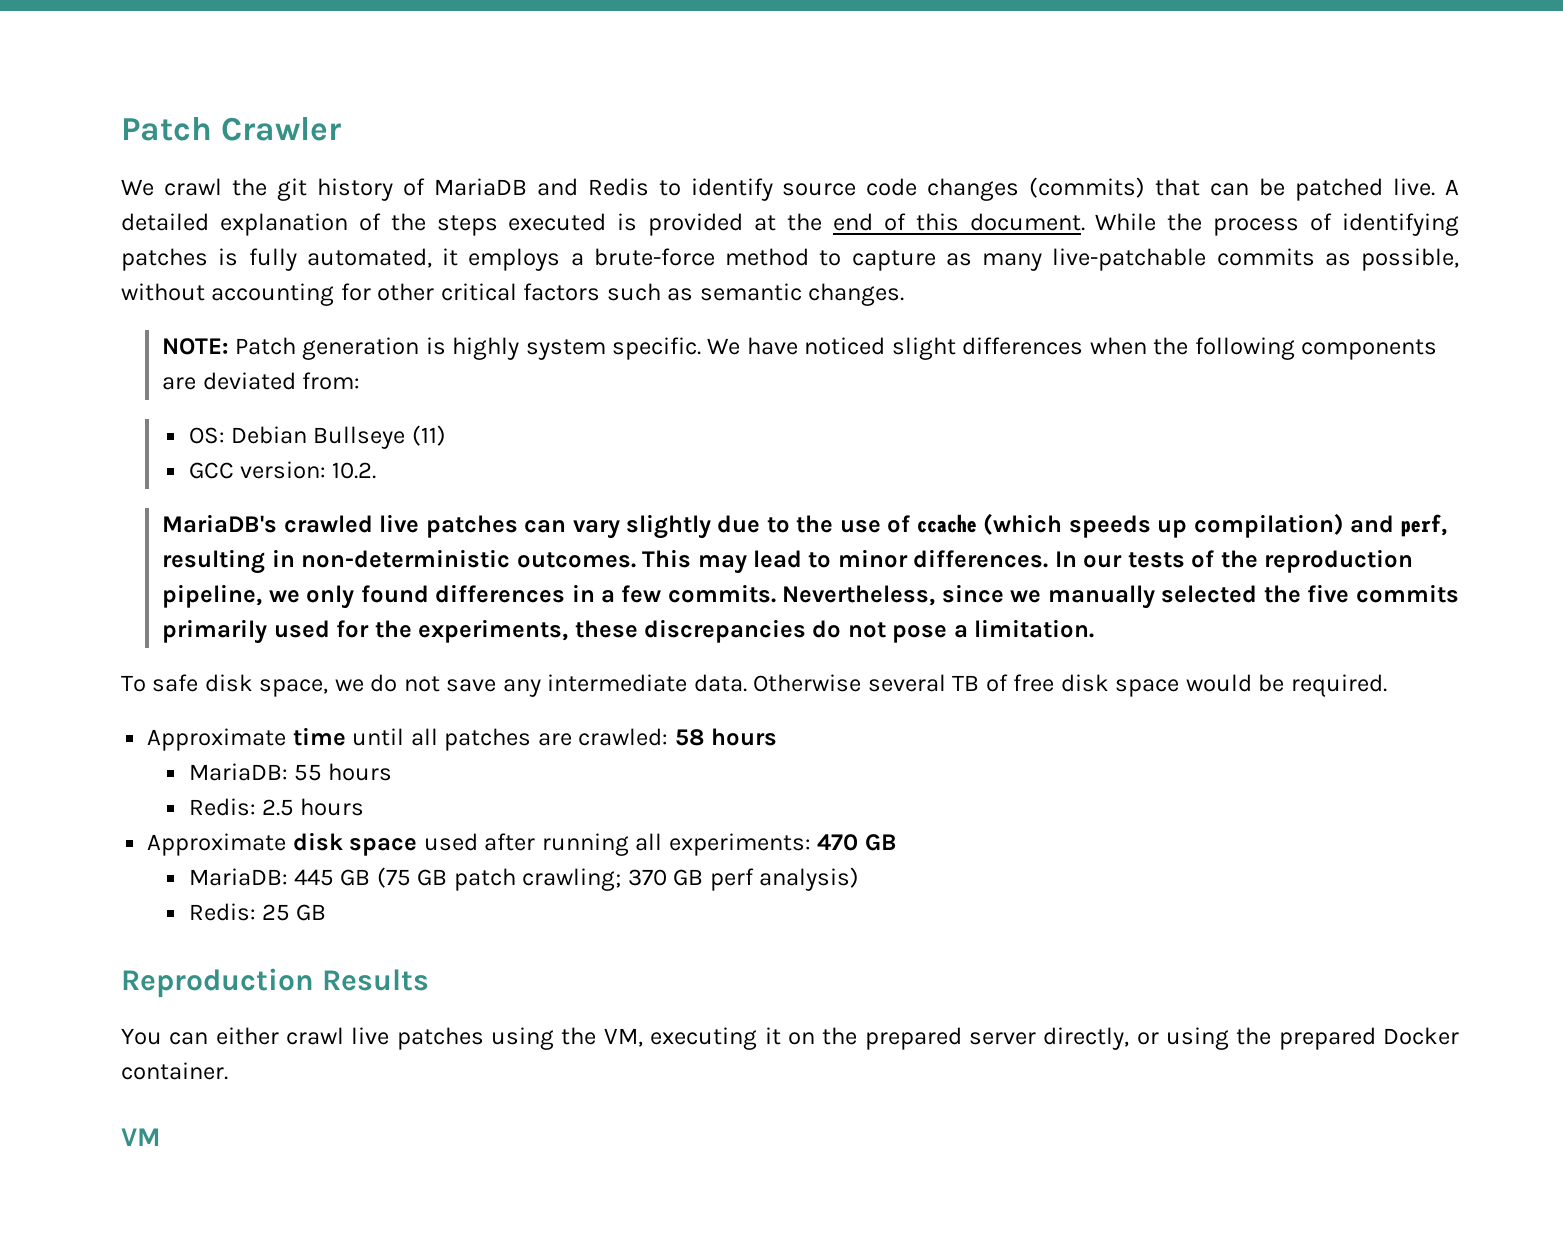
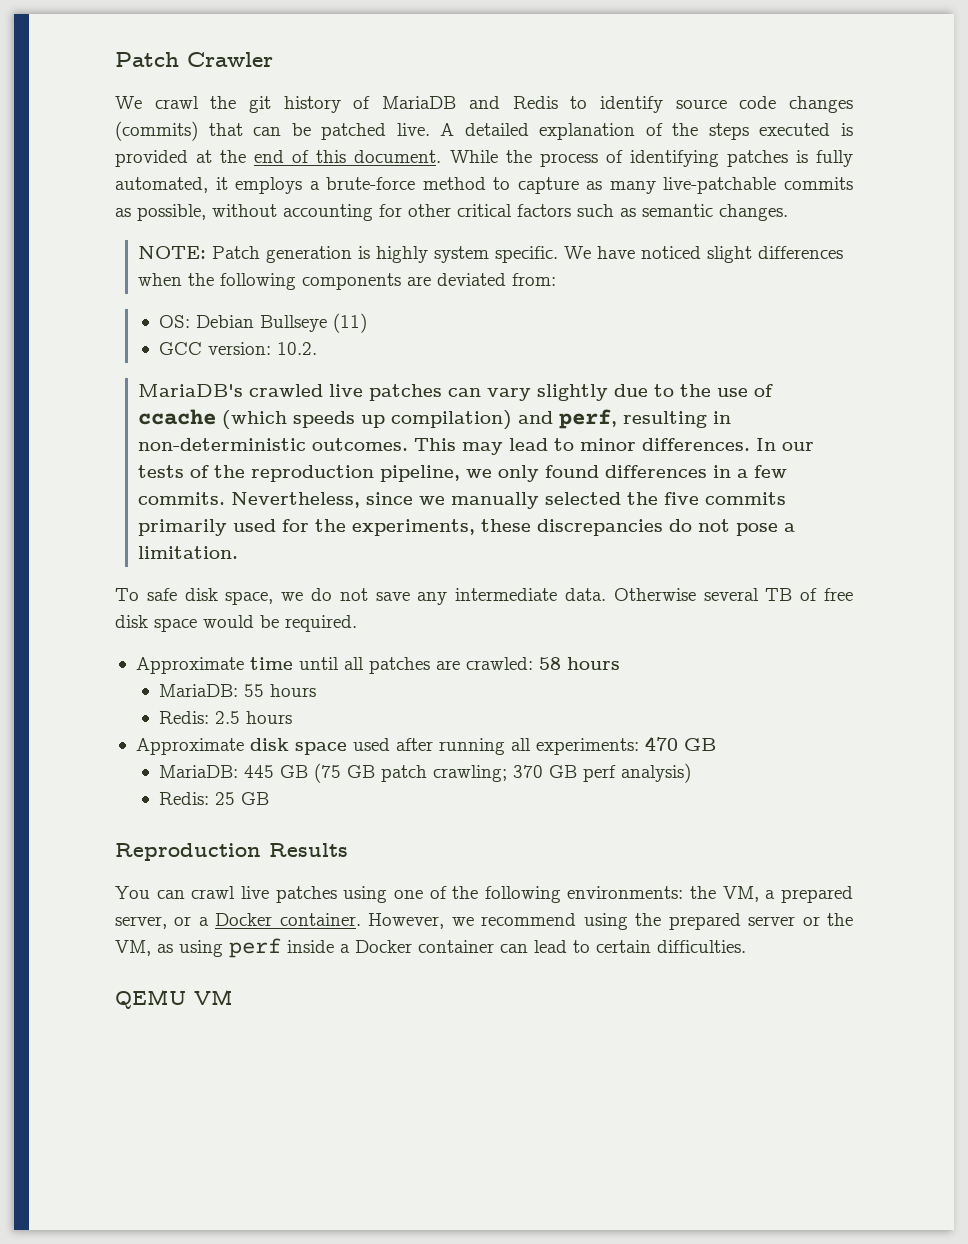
- You can either crawl live patches using the VM, executing it on the prepared server directly, or using the prepared Docker container.
- VM
+ You can crawl live patches using one of the following environments: the VM, a prepared server, or a Docker container. However, we recommend using the prepared server or the VM, as using perf inside a Docker container can lead to certain difficulties.
+ QEMU VM

